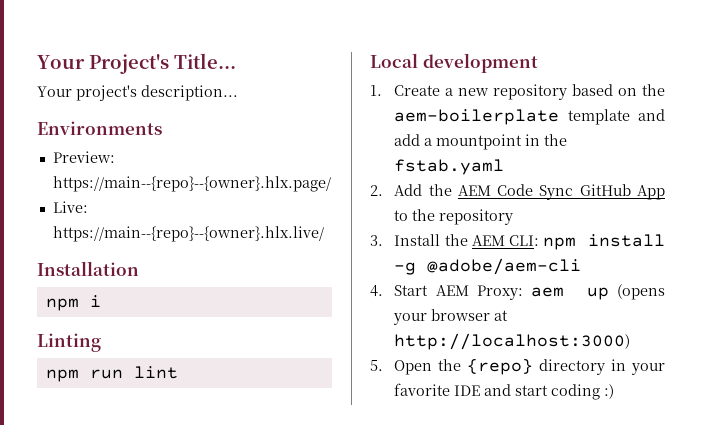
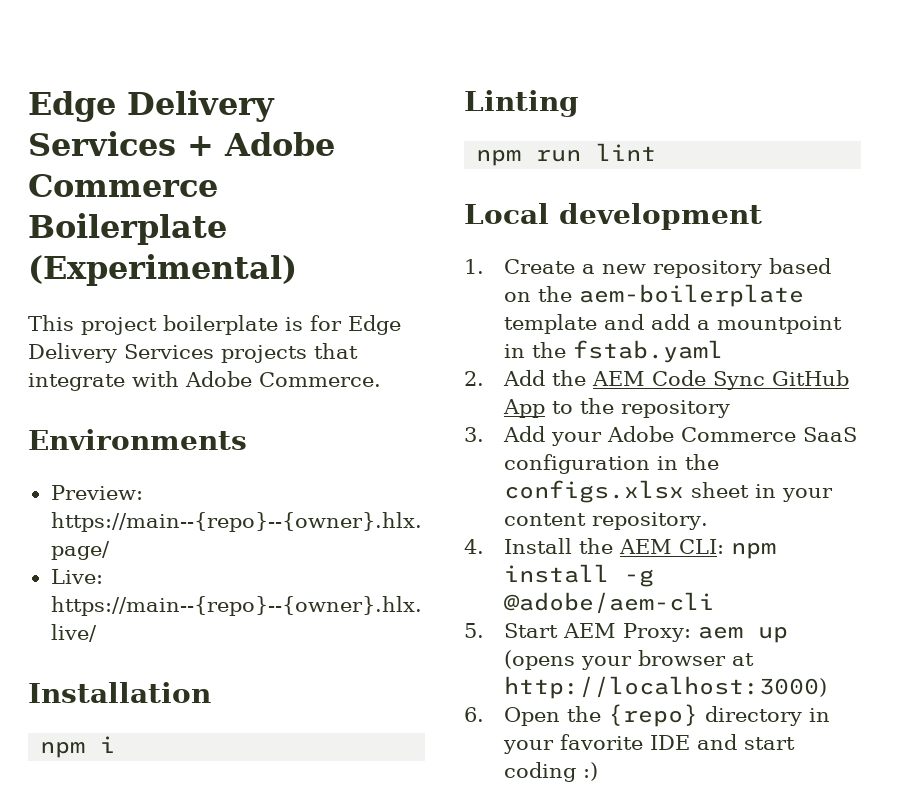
- Your Project's Title...
- Your project's description...
+ Edge Delivery Services + Adobe Commerce Boilerplate (Experimental)
+ This project boilerplate is for Edge Delivery Services projects that integrate with Adobe Commerce.
- 3. Install the AEM CLI: npm install -g @adobe/aem-cli
+ 3. Add your Adobe Commerce SaaS configuration in the configs.xlsx sheet in your content repository.
+ 4. Install the AEM CLI: npm install -g @adobe/aem-cli
- 4. Start AEM Proxy: aem up (opens your browser at http://localhost:3000)
+ 5. Start AEM Proxy: aem up (opens your browser at http://localhost:3000)
- 5. Open the {repo} directory in your favorite IDE and start coding :)
+ 6. Open the {repo} directory in your favorite IDE and start coding :)

